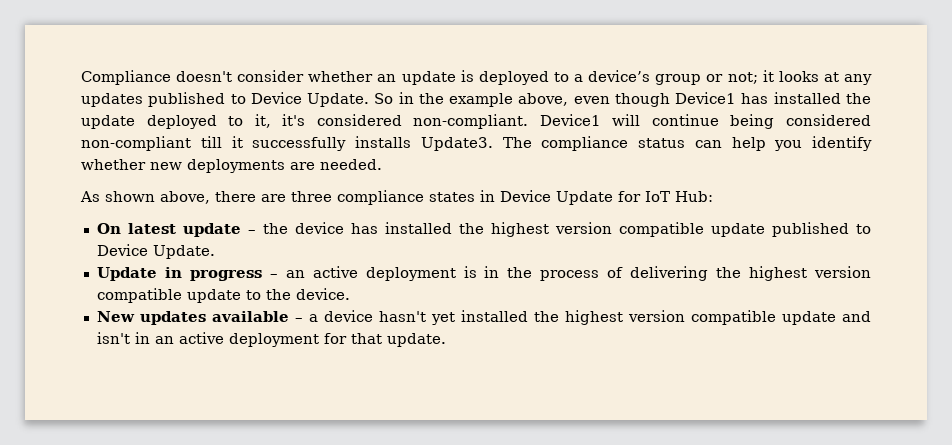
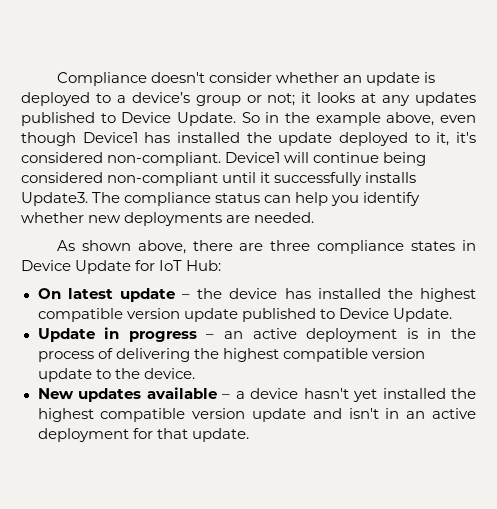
- Device1 will continue being considered non-compliant till it successfully installs Update3.
+ Device1 will continue being considered non-compliant until it successfully installs Update3.
- On latest update – the device has installed the highest version compatible update published to Device Update.
+ On latest update – the device has installed the highest compatible version update published to Device Update.
- Update in progress – an active deployment is in the process of delivering the highest version compatible update to the device.
+ Update in progress – an active deployment is in the process of delivering the highest compatible version update to the device.
- New updates available – a device hasn't yet installed the highest version compatible update and isn't in an active deployment for that update.
+ New updates available – a device hasn't yet installed the highest compatible version update and isn't in an active deployment for that update.

